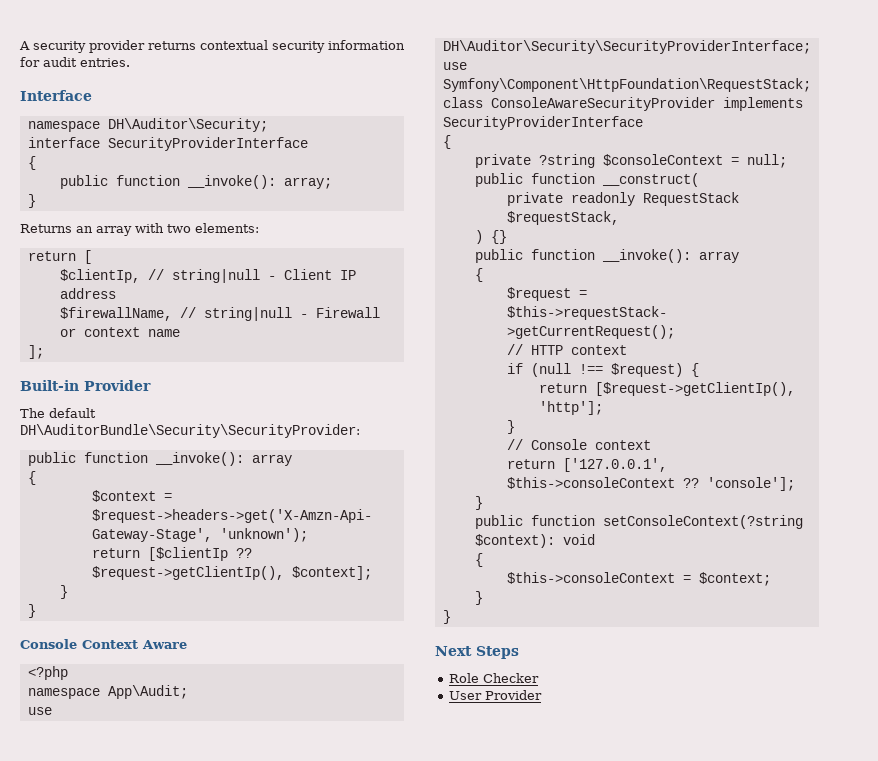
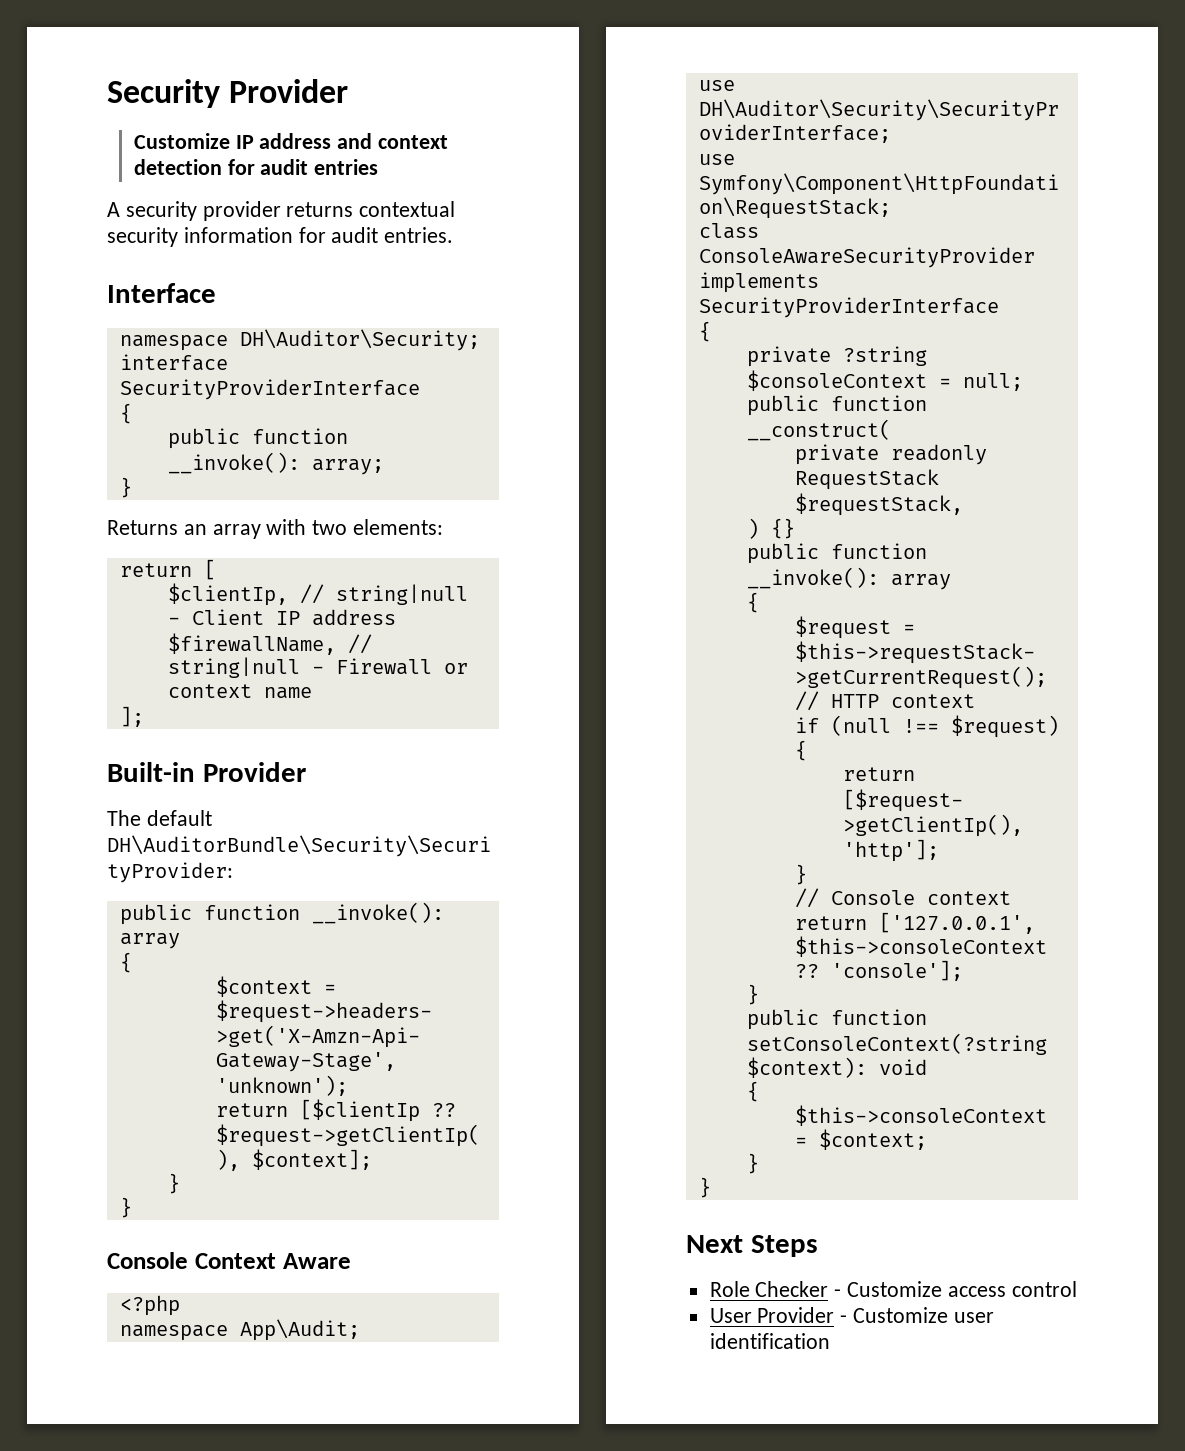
+ Security Provider
+ Customize IP address and context detection for audit entries
- Role Checker
- User Provider
+ Role Checker - Customize access control
+ User Provider - Customize user identification

